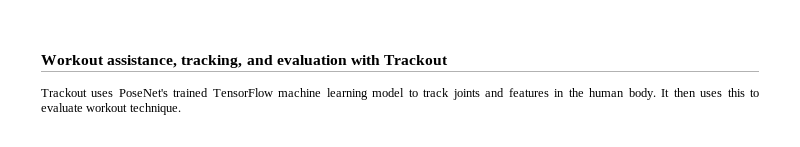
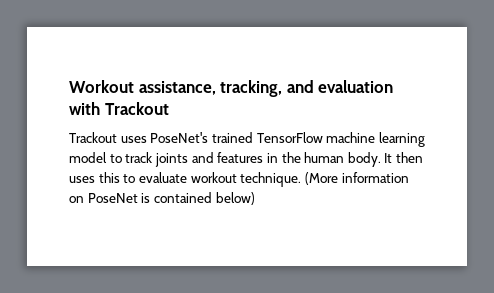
+ (More information on PoseNet is contained below)

